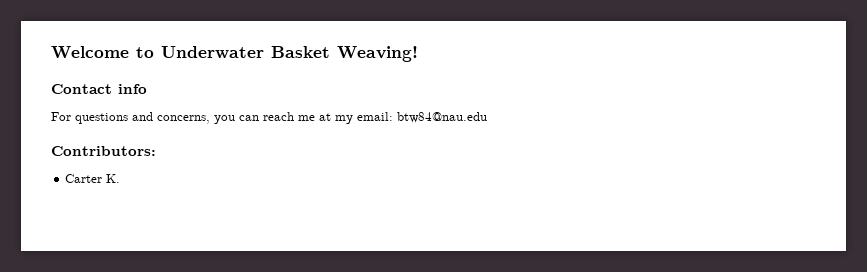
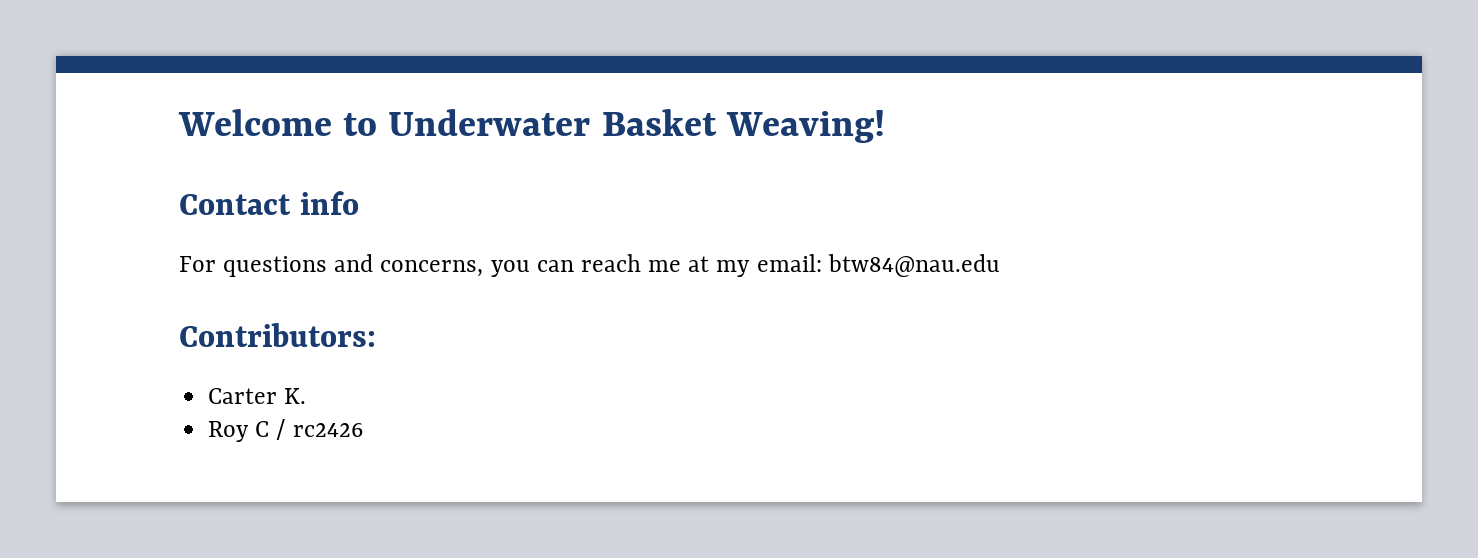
+ Roy C / rc2426

